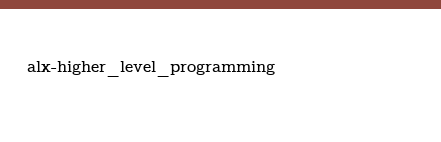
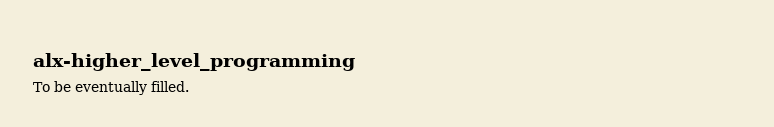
+ To be eventually filled.

